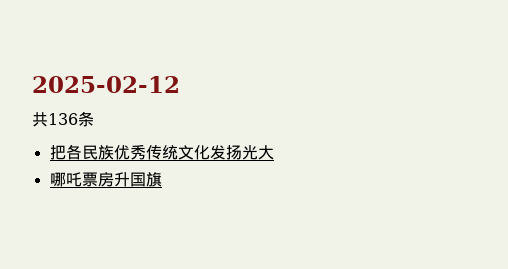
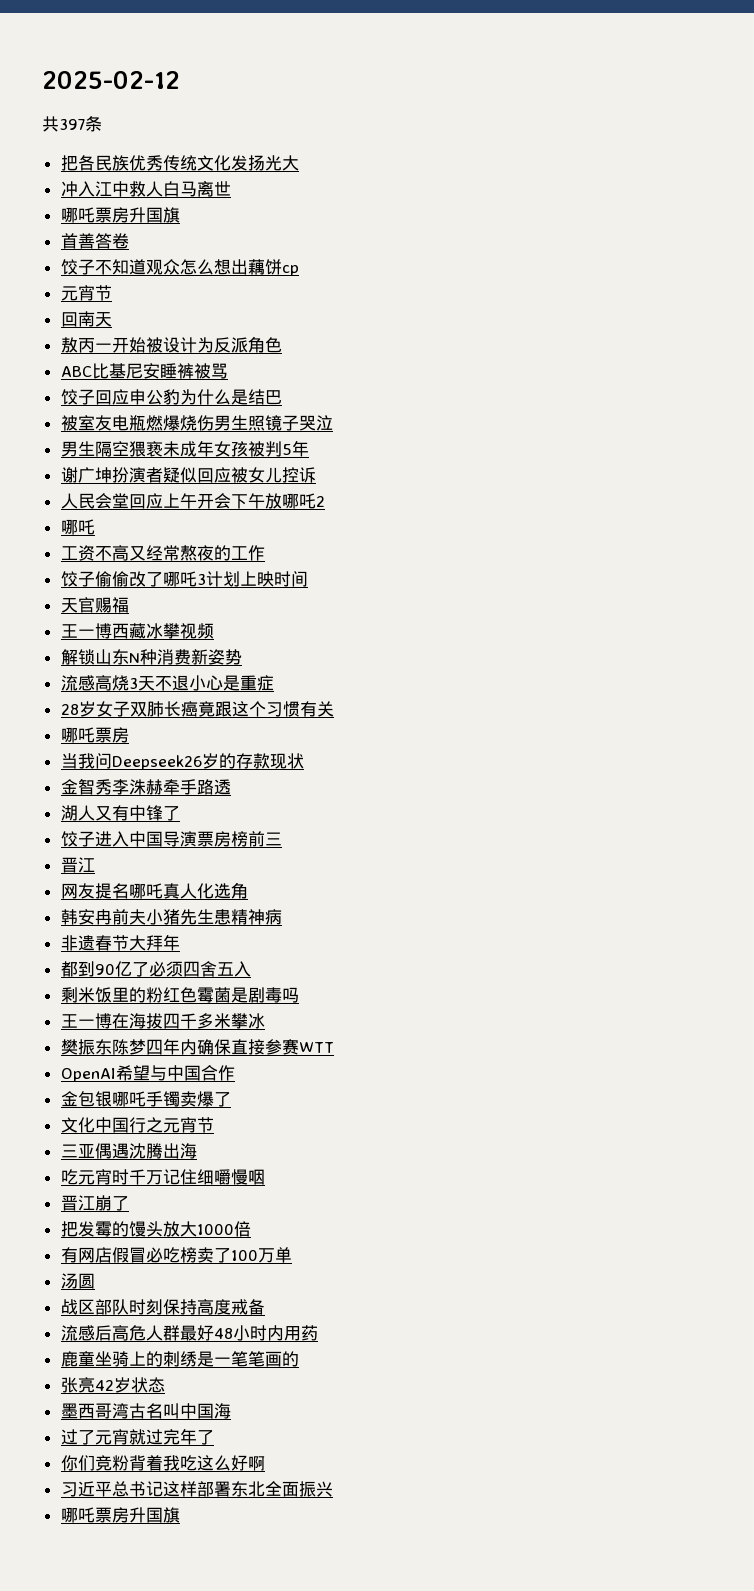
- 共136条
+ 共397条
+ 冲入江中救人白马离世
+ 哪吒票房升国旗
+ 首善答卷
+ 饺子不知道观众怎么想出藕饼cp
+ 元宵节
+ 回南天
+ 敖丙一开始被设计为反派角色
+ ABC比基尼安睡裤被骂
+ 饺子回应申公豹为什么是结巴
+ 被室友电瓶燃爆烧伤男生照镜子哭泣
+ 男生隔空猥亵未成年女孩被判5年
+ 谢广坤扮演者疑似回应被女儿控诉
+ 人民会堂回应上午开会下午放哪吒2
+ 哪吒
+ 工资不高又经常熬夜的工作
+ 饺子偷偷改了哪吒3计划上映时间
+ 天官赐福
+ 王一博西藏冰攀视频
+ 解锁山东N种消费新姿势
+ 流感高烧3天不退小心是重症
+ 28岁女子双肺长癌竟跟这个习惯有关
+ 哪吒票房
+ 当我问Deepseek26岁的存款现状
+ 金智秀李洙赫牵手路透
+ 湖人又有中锋了
+ 饺子进入中国导演票房榜前三
+ 晋江
+ 网友提名哪吒真人化选角
+ 韩安冉前夫小猪先生患精神病
+ 非遗春节大拜年
+ 都到90亿了必须四舍五入
+ 剩米饭里的粉红色霉菌是剧毒吗
+ 王一博在海拔四千多米攀冰
+ 樊振东陈梦四年内确保直接参赛WTT
+ OpenAI希望与中国合作
+ 金包银哪吒手镯卖爆了
+ 文化中国行之元宵节
+ 三亚偶遇沈腾出海
+ 吃元宵时千万记住细嚼慢咽
+ 晋江崩了
+ 把发霉的馒头放大1000倍
+ 有网店假冒必吃榜卖了100万单
+ 汤圆
+ 战区部队时刻保持高度戒备
+ 流感后高危人群最好48小时内用药
+ 鹿童坐骑上的刺绣是一笔笔画的
+ 张亮42岁状态
+ 墨西哥湾古名叫中国海
+ 过了元宵就过完年了
+ 你们竞粉背着我吃这么好啊
+ 习近平总书记这样部署东北全面振兴

